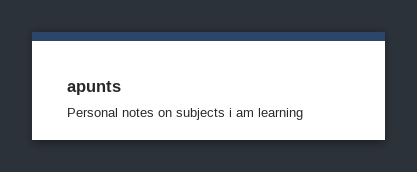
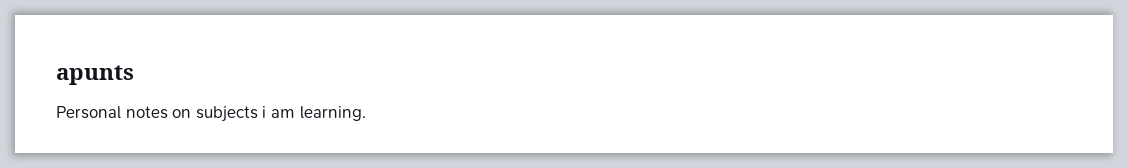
- Personal notes on subjects i am learning
+ Personal notes on subjects i am learning.

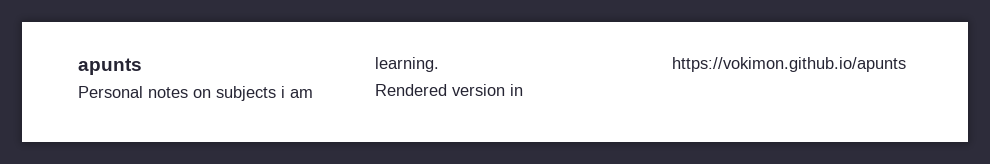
+ Rendered version in https://vokimon.github.io/apunts

